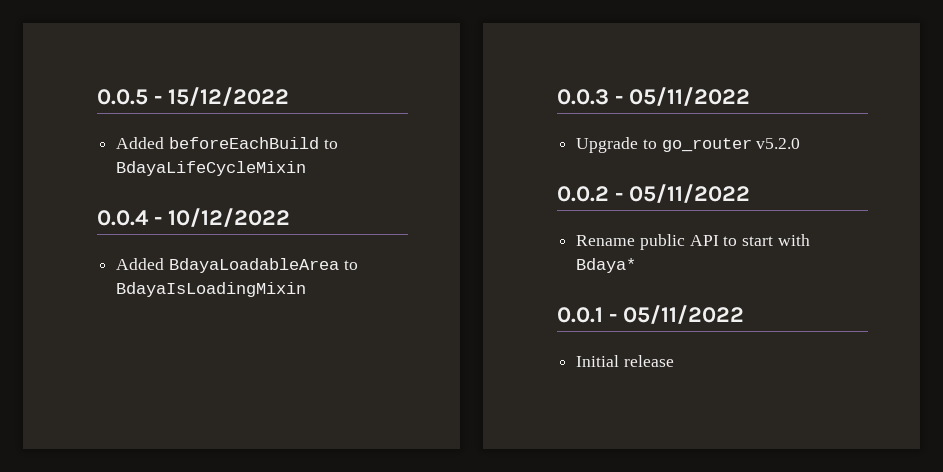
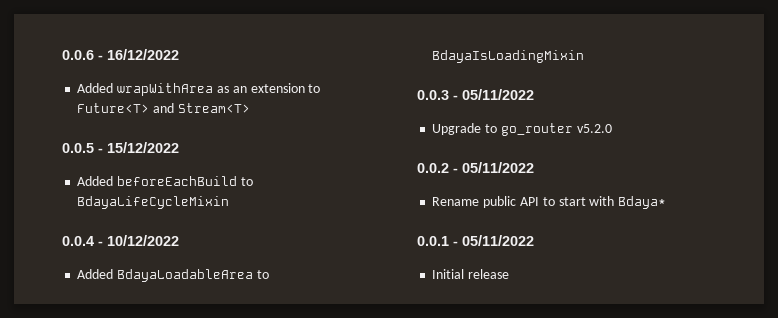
+ 0.0.6 - 16/12/2022
+ Added wrapWithArea as an extension to Future<T> and Stream<T>

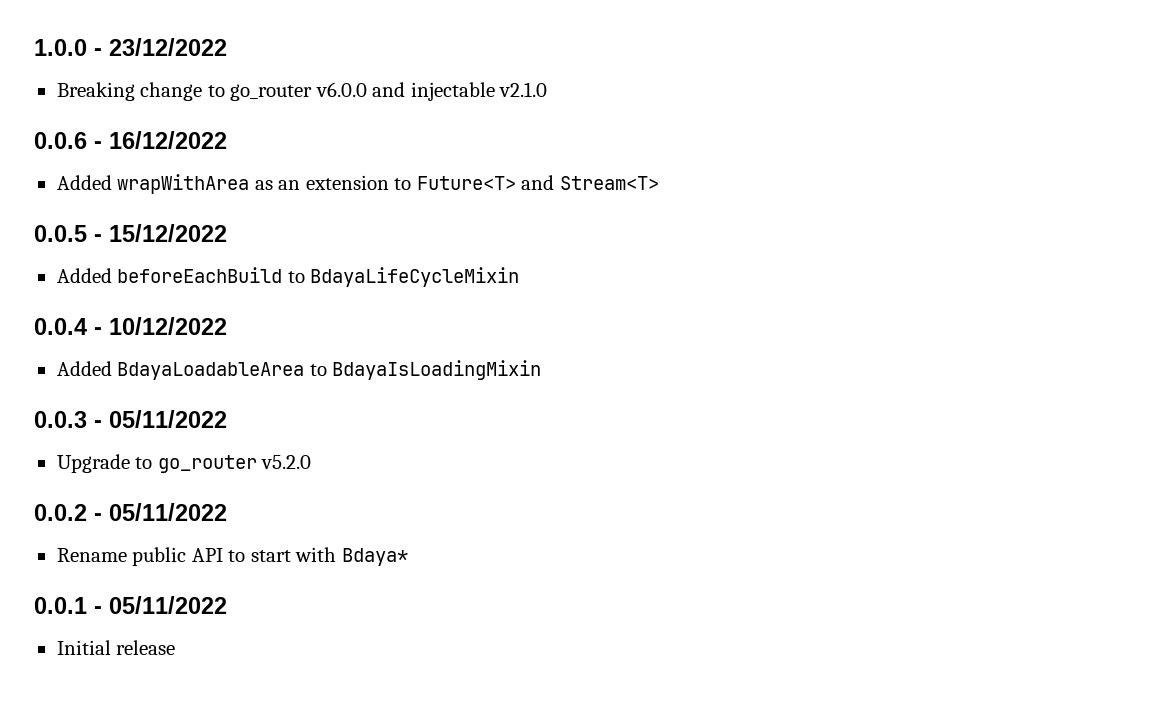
+ 1.0.0 - 23/12/2022
+ Breaking change to go_router v6.0.0 and injectable v2.1.0

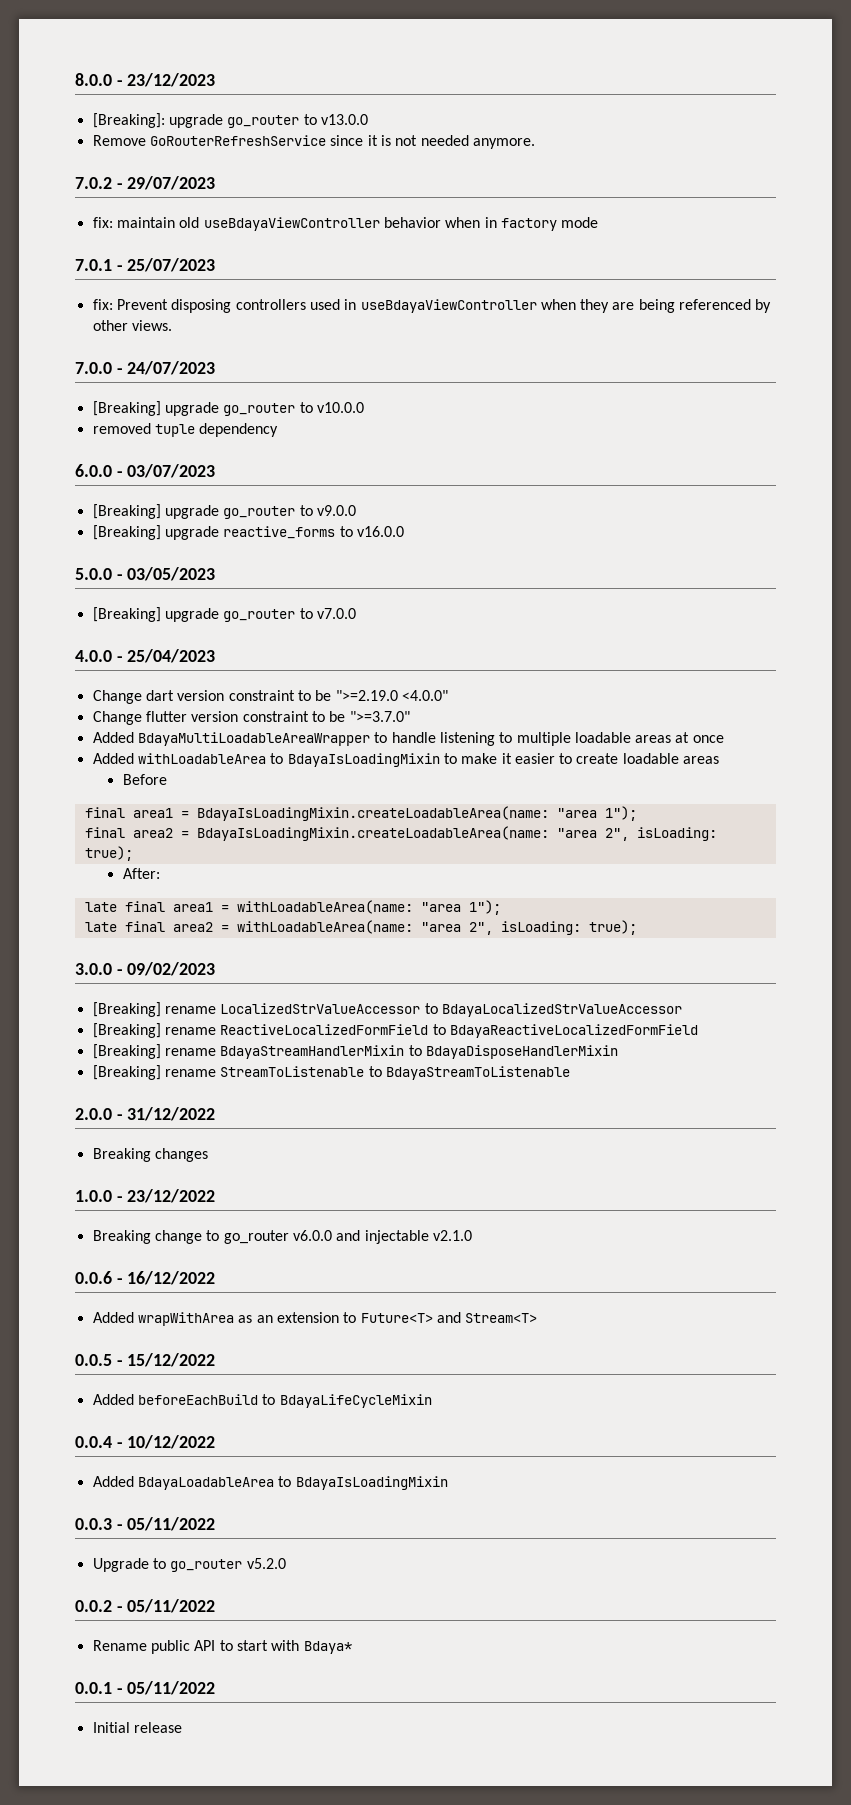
+ 8.0.0 - 23/12/2023
+ [Breaking]: upgrade go_router to v13.0.0
+ Remove GoRouterRefreshService since it is not needed anymore.
+ 7.0.2 - 29/07/2023
+ fix: maintain old useBdayaViewController behavior when in factory mode
+ 7.0.1 - 25/07/2023
+ fix: Prevent disposing controllers used in useBdayaViewController when they are being referenced by other views.
+ 7.0.0 - 24/07/2023
+ [Breaking] upgrade go_router to v10.0.0
+ removed tuple dependency
+ 6.0.0 - 03/07/2023
+ [Breaking] upgrade go_router to v9.0.0
+ [Breaking] upgrade reactive_forms to v16.0.0
+ 5.0.0 - 03/05/2023
+ [Breaking] upgrade go_router to v7.0.0
+ 4.0.0 - 25/04/2023
+ Change dart version constraint to be ">=2.19.0 <4.0.0"
+ Change flutter version constraint to be ">=3.7.0"
+ Added BdayaMultiLoadableAreaWrapper to handle listening to multiple loadable areas at once
+ Added withLoadableArea to BdayaIsLoadingMixin to make it easier to create loadable areas
+ Before
+ final area1 = BdayaIsLoadingMixin.createLoadableArea(name: "area 1");
+ final area2 = BdayaIsLoadingMixin.createLoadableArea(name: "area 2", isLoading: true);
+ After:
+ late final area1 = withLoadableArea(name: "area 1");
+ late final area2 = withLoadableArea(name: "area 2", isLoading: true);
+ 3.0.0 - 09/02/2023
+ [Breaking] rename LocalizedStrValueAccessor to BdayaLocalizedStrValueAccessor
+ [Breaking] rename ReactiveLocalizedFormField to BdayaReactiveLocalizedFormField
+ [Breaking] rename BdayaStreamHandlerMixin to BdayaDisposeHandlerMixin
+ [Breaking] rename StreamToListenable to BdayaStreamToListenable
+ 2.0.0 - 31/12/2022
+ Breaking changes

